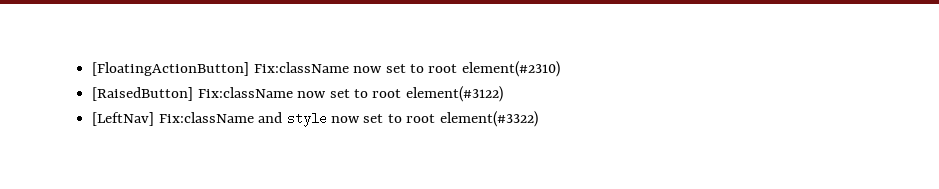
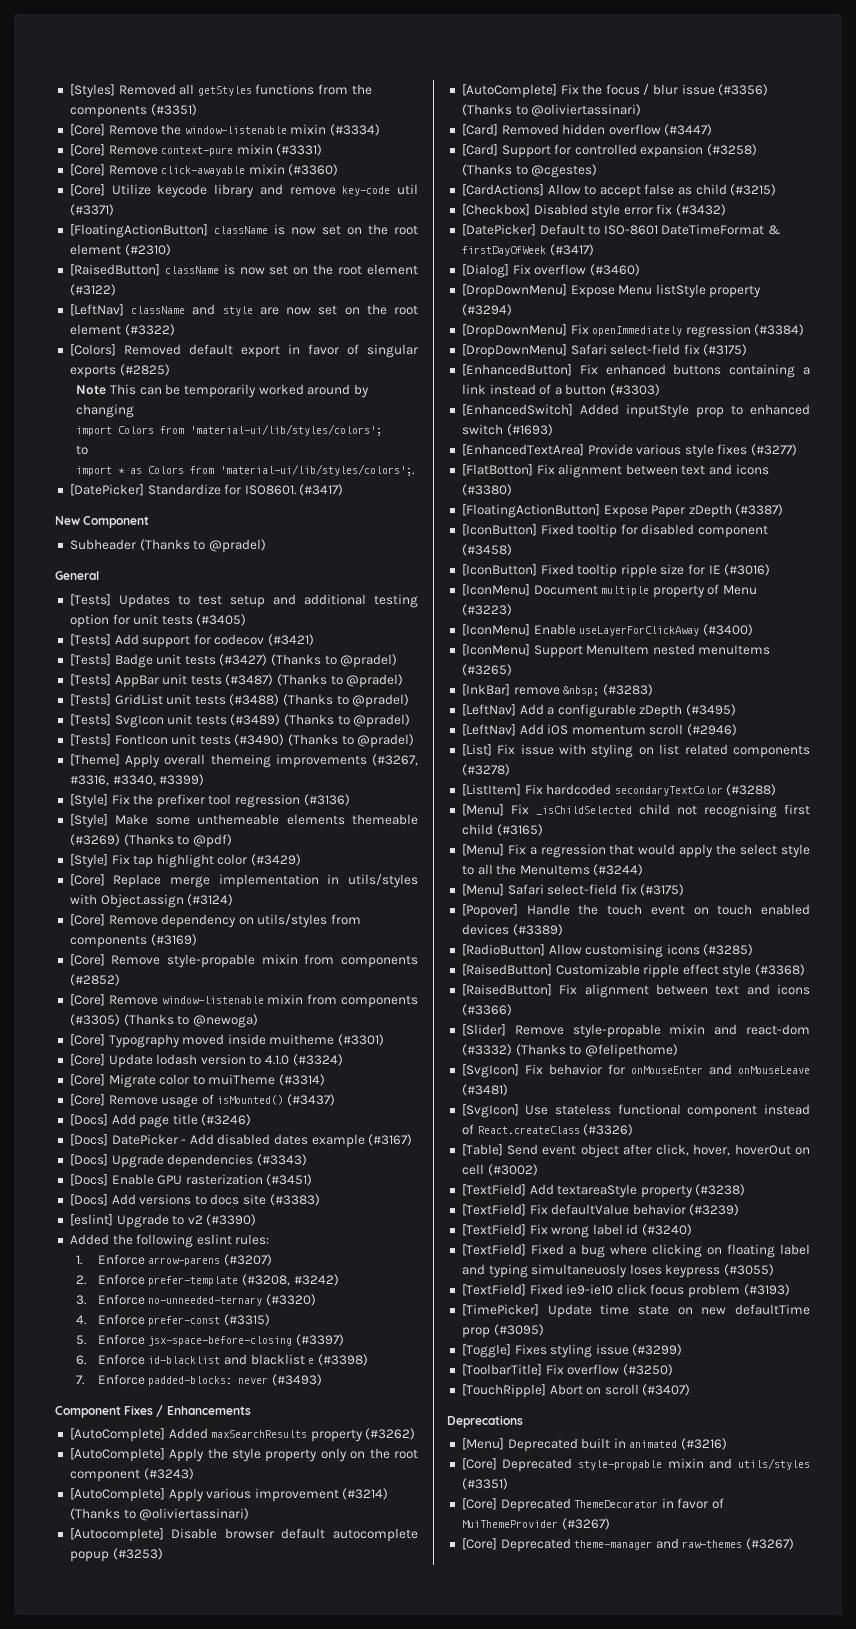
- [FloatingActionButton] Fix:className now set to root element(#2310)
- [RaisedButton] Fix:className now set to root element(#3122)
- [LeftNav] Fix:className and style now set to root element(#3322)
+ [Styles] Removed all getStyles functions from the components (#3351)
+ [Core] Remove the window-listenable mixin (#3334)
+ [Core] Remove context-pure mixin (#3331)
+ [Core] Remove click-awayable mixin (#3360)
+ [Core] Utilize keycode library and remove key-code util (#3371)
+ [FloatingActionButton] className is now set on the root element (#2310)
+ [RaisedButton] className is now set on the root element (#3122)
+ [LeftNav] className and style are now set on the root element (#3322)
+ [Colors] Removed default export in favor of singular exports (#2825)
+ Note This can be temporarily worked around by changing
+ import Colors from 'material-ui/lib/styles/colors';
+ to
+ import * as Colors from 'material-ui/lib/styles/colors';.
+ [DatePicker] Standardize for ISO8601. (#3417)
+ New Component
+ Subheader (Thanks to @pradel)
+ General
+ [Tests] Updates to test setup and additional testing option for unit tests (#3405)
+ [Tests] Add support for codecov (#3421)
+ [Tests] Badge unit tests (#3427) (Thanks to @pradel)
+ [Tests] AppBar unit tests (#3487) (Thanks to @pradel)
+ [Tests] GridList unit tests (#3488) (Thanks to @pradel)
+ [Tests] SvgIcon unit tests (#3489) (Thanks to @pradel)
+ [Tests] FontIcon unit tests (#3490) (Thanks to @pradel)
+ [Theme] Apply overall themeing improvements (#3267, #3316, #3340, #3399)
+ [Style] Fix the prefixer tool regression (#3136)
+ [Style] Make some unthemeable elements themeable (#3269) (Thanks to @pdf)
+ [Style] Fix tap highlight color (#3429)
+ [Core] Replace merge implementation in utils/styles with Object.assign (#3124)
+ [Core] Remove dependency on utils/styles from components (#3169)
+ [Core] Remove style-propable mixin from components (#2852)
+ [Core] Remove window-listenable mixin from components (#3305) (Thanks to @newoga)
+ [Core] Typography moved inside muitheme (#3301)
+ [Core] Update lodash version to 4.1.0 (#3324)
+ [Core] Migrate color to muiTheme (#3314)
+ [Core] Remove usage of isMounted() (#3437)
+ [Docs] Add page title (#3246)
+ [Docs] DatePicker - Add disabled dates example (#3167)
+ [Docs] Upgrade dependencies (#3343)
+ [Docs] Enable GPU rasterization (#3451)
+ [Docs] Add versions to docs site (#3383)
+ [eslint] Upgrade to v2 (#3390)
+ Added the following eslint rules:
+ 1. Enforce arrow-parens (#3207)
+ 2. Enforce prefer-template (#3208, #3242)
+ 3. Enforce no-unneeded-ternary (#3320)
+ 4. Enforce prefer-const (#3315)
+ 5. Enforce jsx-space-before-closing (#3397)
+ 6. Enforce id-blacklist and blacklist e (#3398)
+ 7. Enforce padded-blocks: never (#3493)
+ Component Fixes / Enhancements
+ [AutoComplete] Added maxSearchResults property (#3262)
+ [AutoComplete] Apply the style property only on the root component (#3243)
+ [AutoComplete] Apply various improvement (#3214) (Thanks to @oliviertassinari)
+ [Autocomplete] Disable browser default autocomplete popup (#3253)
+ [AutoComplete] Fix the focus / blur issue (#3356) (Thanks to @oliviertassinari)
+ [Card] Removed hidden overflow (#3447)
+ [Card] Support for controlled expansion (#3258) (Thanks to @cgestes)
+ [CardActions] Allow to accept false as child (#3215)
+ [Checkbox] Disabled style error fix (#3432)
+ [DatePicker] Default to ISO-8601 DateTimeFormat & firstDayOfWeek (#3417)
+ [Dialog] Fix overflow (#3460)
+ [DropDownMenu] Expose Menu listStyle property (#3294)
+ [DropDownMenu] Fix openImmediately regression (#3384)
+ [DropDownMenu] Safari select-field fix (#3175)
+ [EnhancedButton] Fix enhanced buttons containing a link instead of a button (#3303)
+ [EnhancedSwitch] Added inputStyle prop to enhanced switch (#1693)
+ [EnhancedTextArea] Provide various style fixes (#3277)
+ [FlatBotton] Fix alignment between text and icons (#3380)
+ [FloatingActionButton] Expose Paper zDepth (#3387)
+ [IconButton] Fixed tooltip for disabled component (#3458)
+ [IconButton] Fixed tooltip ripple size for IE (#3016)
+ [IconMenu] Document multiple property of Menu (#3223)
+ [IconMenu] Enable useLayerForClickAway (#3400)
+ [IconMenu] Support MenuItem nested menuItems (#3265)
+ [InkBar] remove &nbsp; (#3283)
+ [LeftNav] Add a configurable zDepth (#3495)
+ [LeftNav] Add iOS momentum scroll (#2946)
+ [List] Fix issue with styling on list related components (#3278)
+ [ListItem] Fix hardcoded secondaryTextColor (#3288)
+ [Menu] Fix _isChildSelected child not recognising first child (#3165)
+ [Menu] Fix a regression that would apply the select style to all the MenuItems (#3244)
+ [Menu] Safari select-field fix (#3175)
+ [Popover] Handle the touch event on touch enabled devices (#3389)
+ [RadioButton] Allow customising icons (#3285)
+ [RaisedButton] Customizable ripple effect style (#3368)
+ [RaisedButton] Fix alignment between text and icons (#3366)
+ [Slider] Remove style-propable mixin and react-dom (#3332) (Thanks to @felipethome)
+ [SvgIcon] Fix behavior for onMouseEnter and onMouseLeave (#3481)
+ [SvgIcon] Use stateless functional component instead of React.createClass (#3326)
+ [Table] Send event object after click, hover, hoverOut on cell (#3002)
+ [TextField] Add textareaStyle property (#3238)
+ [TextField] Fix defaultValue behavior (#3239)
+ [TextField] Fix wrong label id (#3240)
+ [TextField] Fixed a bug where clicking on floating label and typing simultaneuosly loses keypress (#3055)
+ [TextField] Fixed ie9-ie10 click focus problem (#3193)
+ [TimePicker] Update time state on new defaultTime prop (#3095)
+ [Toggle] Fixes styling issue (#3299)
+ [ToolbarTitle] Fix overflow (#3250)
+ [TouchRipple] Abort on scroll (#3407)
+ Deprecations
+ [Menu] Deprecated built in animated (#3216)
+ [Core] Deprecated style-propable mixin and utils/styles (#3351)
+ [Core] Deprecated ThemeDecorator in favor of MuiThemeProvider (#3267)
+ [Core] Deprecated theme-manager and raw-themes (#3267)

